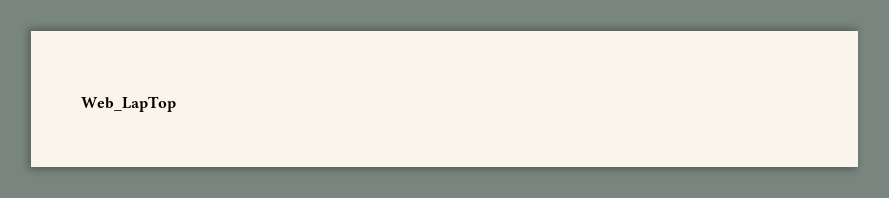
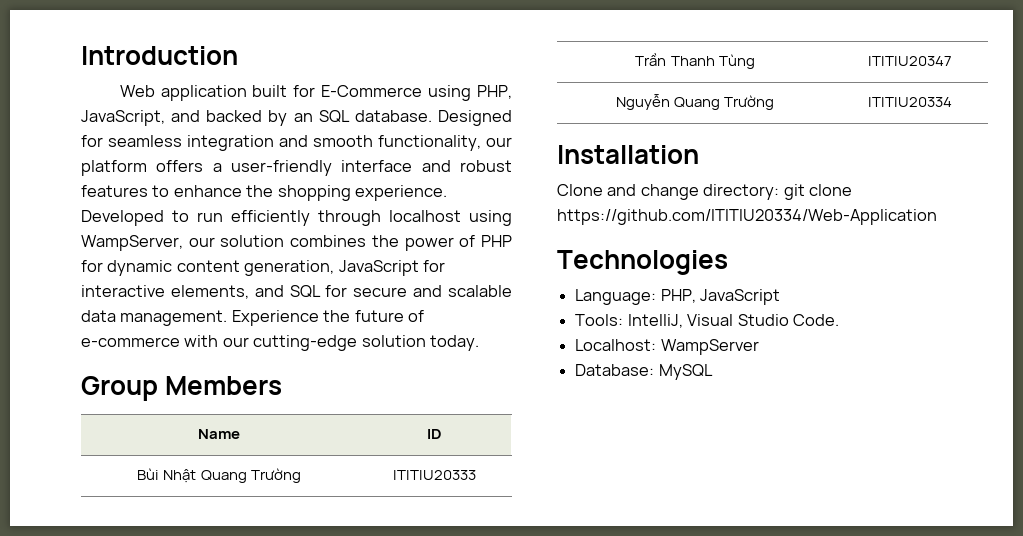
- Web_LapTop
+ Introduction
+ Web application built for E-Commerce using PHP, JavaScript, and backed by an SQL database. Designed for seamless integration and smooth functionality, our platform offers a user-friendly interface and robust features to enhance the shopping experience. Developed to run efficiently through localhost using WampServer, our solution combines the power of PHP for dynamic content generation, JavaScript for interactive elements, and SQL for secure and scalable data management. Experience the future of e-commerce with our cutting-edge solution today.
+ Group Members
+ Name | ID
+ Bùi Nhật Quang Trường | ITITIU20333
+ Trần Thanh Tùng | ITITIU20347
+ Nguyễn Quang Trường | ITITIU20334
+ Installation
+ Clone and change directory: git clone https://github.com/ITITIU20334/Web-Application
+ Technologies
+ Language: PHP, JavaScript
+ Tools: IntelliJ, Visual Studio Code.
+ Localhost: WampServer
+ Database: MySQL

